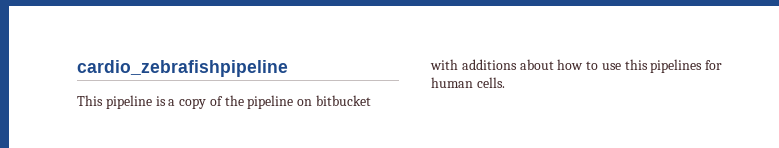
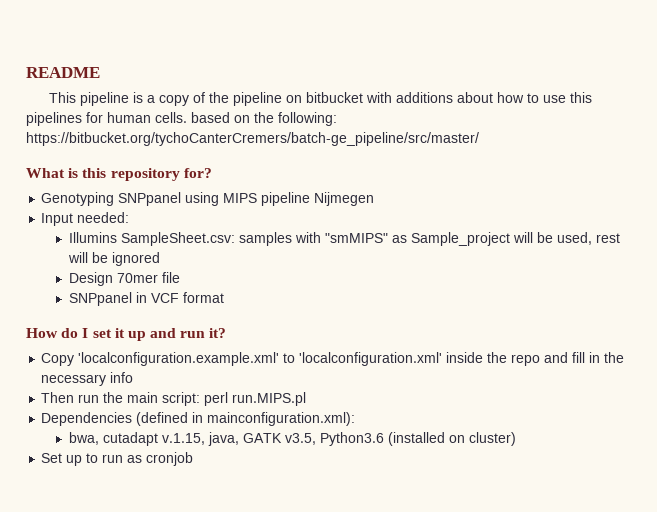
- cardio_zebrafishpipeline
+ README
- This pipeline is a copy of the pipeline on bitbucket with additions about how to use this pipelines for human cells.
+ This pipeline is a copy of the pipeline on bitbucket with additions about how to use this pipelines for human cells. based on the following: https://bitbucket.org/tychoCanterCremers/batch-ge_pipeline/src/master/
+ What is this repository for?
+ Genotyping SNPpanel using MIPS pipeline Nijmegen
+ Input needed:
+ Illumins SampleSheet.csv: samples with "smMIPS" as Sample_project will be used, rest will be ignored
+ Design 70mer file
+ SNPpanel in VCF format
+ How do I set it up and run it?
+ Copy 'localconfiguration.example.xml' to 'localconfiguration.xml' inside the repo and fill in the necessary info
+ Then run the main script: perl run.MIPS.pl
+ Dependencies (defined in mainconfiguration.xml):
+ bwa, cutadapt v.1.15, java, GATK v3.5, Python3.6 (installed on cluster)
+ Set up to run as cronjob

